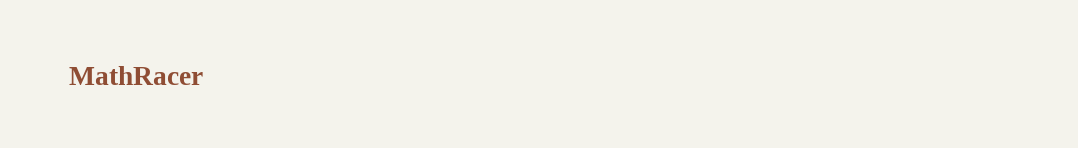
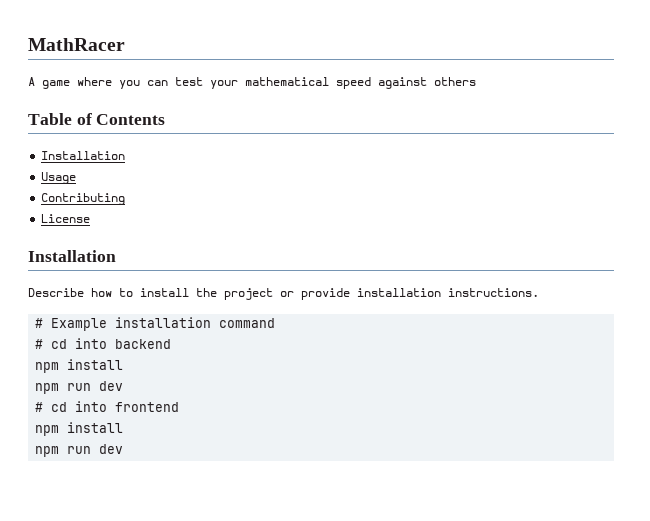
+ A game where you can test your mathematical speed against others
+ Table of Contents
+ Installation
+ Usage
+ Contributing
+ License
+ Installation
+ Describe how to install the project or provide installation instructions.
+ # Example installation command
+ # cd into backend
+ npm install
+ npm run dev
+ # cd into frontend
+ npm install
+ npm run dev

